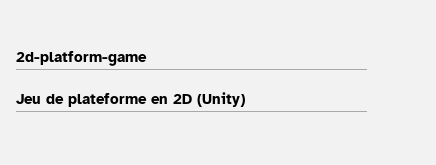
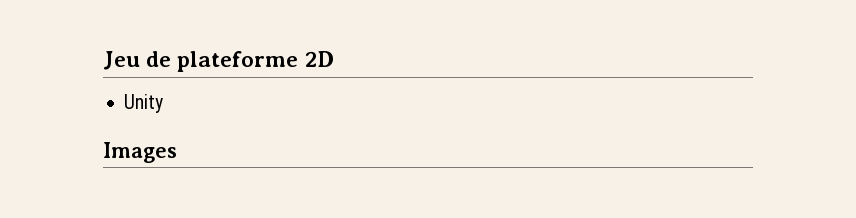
- 2d-platform-game
- Jeu de plateforme en 2D (Unity)
+ Jeu de plateforme 2D
+ Unity
+ Images

